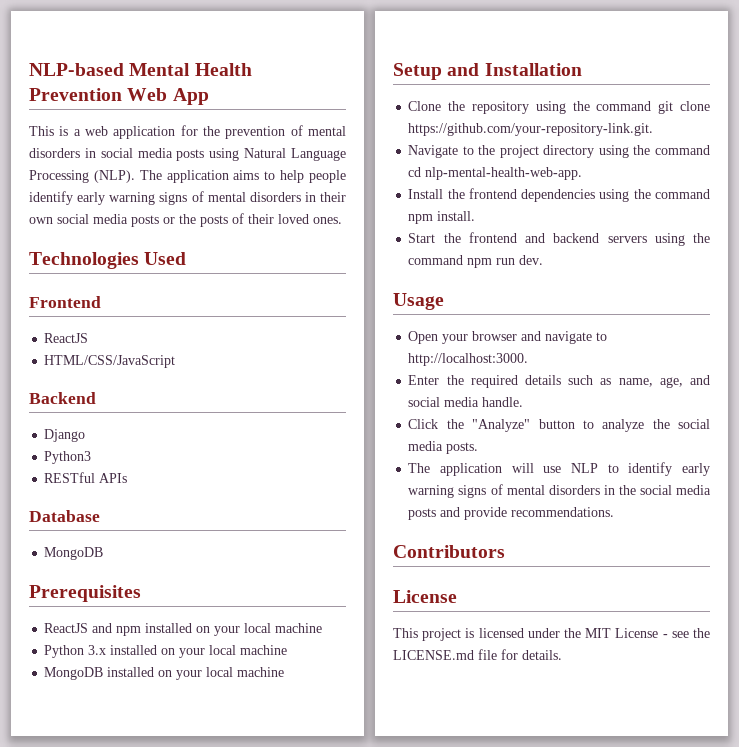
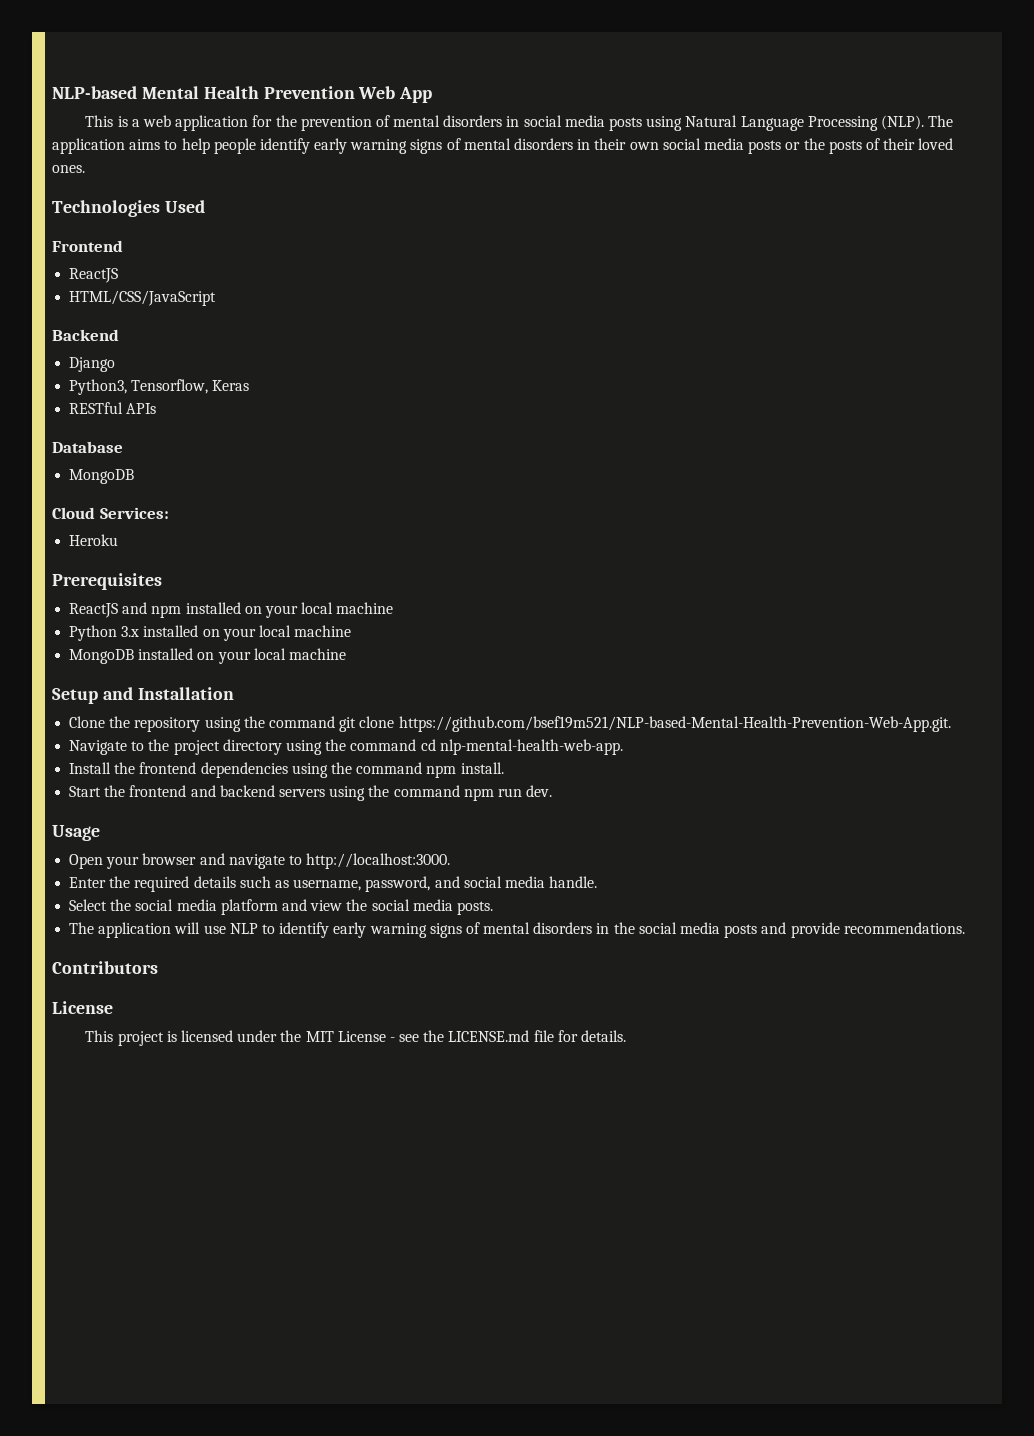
- Python3
+ Python3, Tensorflow, Keras
+ Cloud Services:
+ Heroku
- Clone the repository using the command git clone https://github.com/your-repository-link.git.
+ Clone the repository using the command git clone https://github.com/bsef19m521/NLP-based-Mental-Health-Prevention-Web-App.git.
- Enter the required details such as name, age, and social media handle.
+ Enter the required details such as username, password, and social media handle.
- Click the "Analyze" button to analyze the social media posts.
+ Select the social media platform and view the social media posts.

